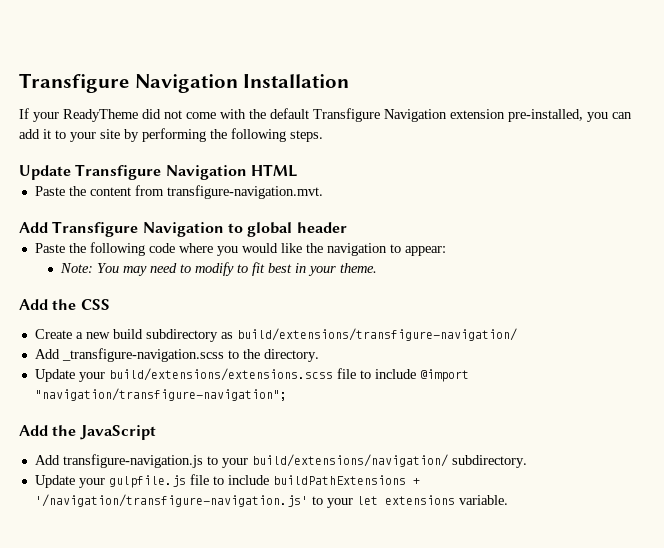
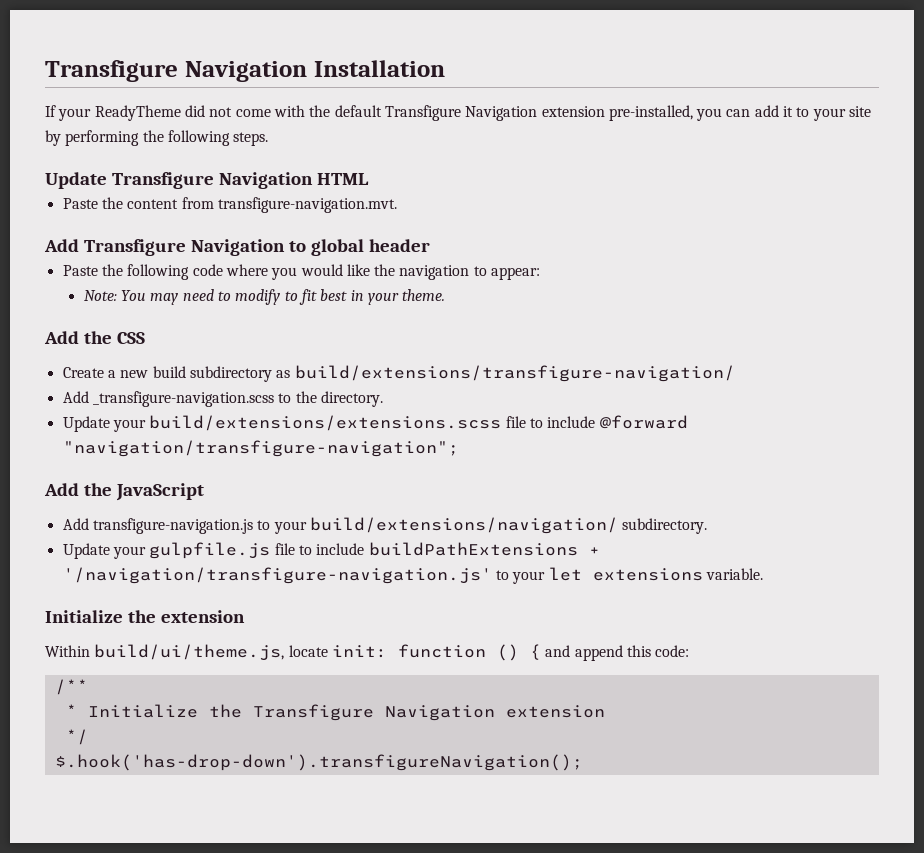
- Update your build/extensions/extensions.scss file to include @import "navigation/transfigure-navigation";
+ Update your build/extensions/extensions.scss file to include @forward "navigation/transfigure-navigation";
+ Initialize the extension
+ Within build/ui/theme.js, locate init: function () { and append this code:
+ /**
+ * Initialize the Transfigure Navigation extension
+ */
+ $.hook('has-drop-down').transfigureNavigation();

